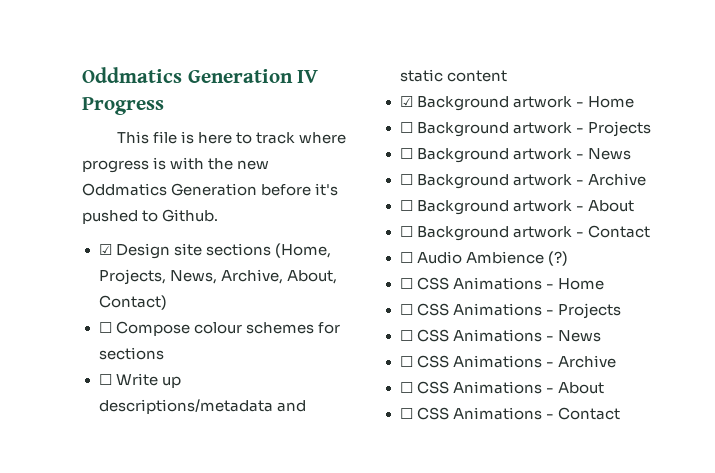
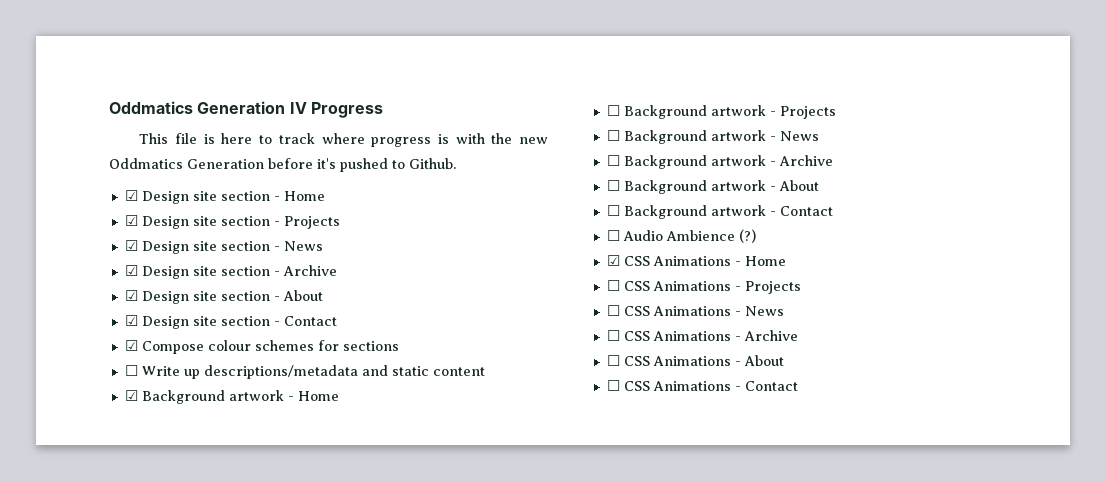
- ☑ Design site sections (Home, Projects, News, Archive, About, Contact)
- ☐ Compose colour schemes for sections
+ ☑ Design site section - Home
+ ☑ Design site section - Projects
+ ☑ Design site section - News
+ ☑ Design site section - Archive
+ ☑ Design site section - About
+ ☑ Design site section - Contact
+ ☑ Compose colour schemes for sections
- ☐ CSS Animations - Home
+ ☑ CSS Animations - Home

